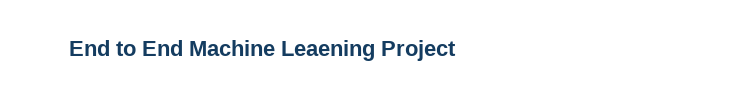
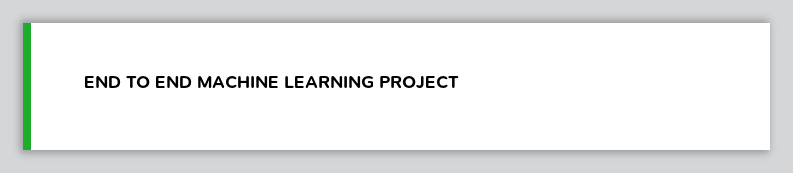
- End to End Machine Leaening Project
+ END TO END MACHINE LEARNING PROJECT

